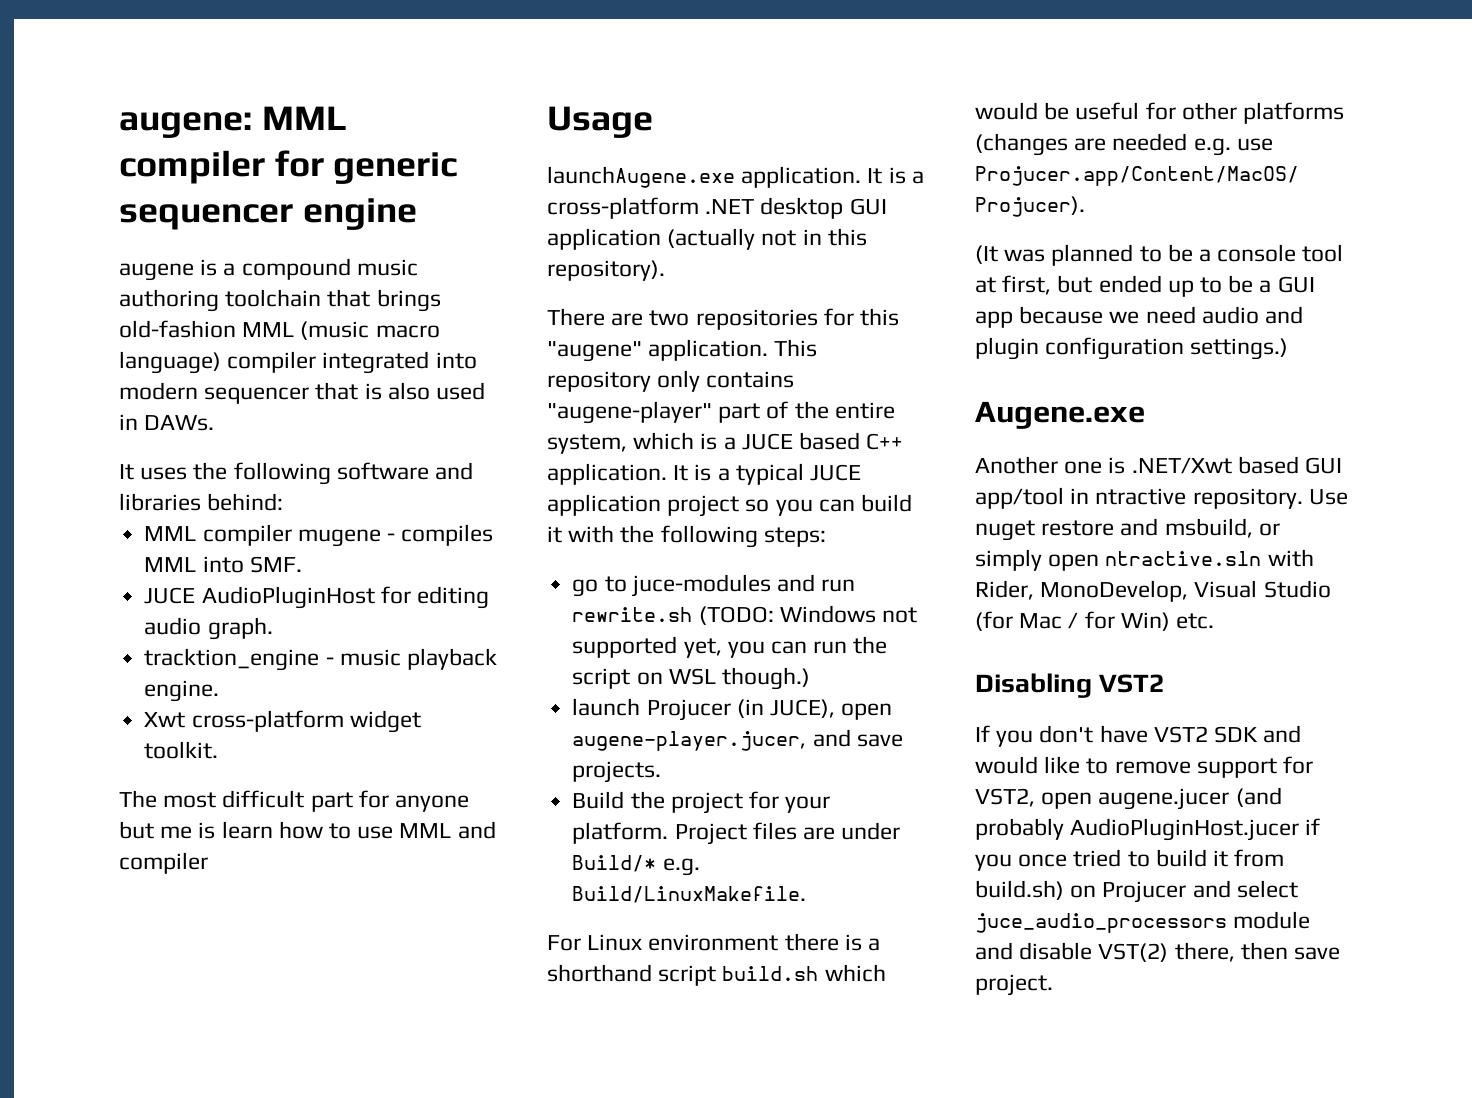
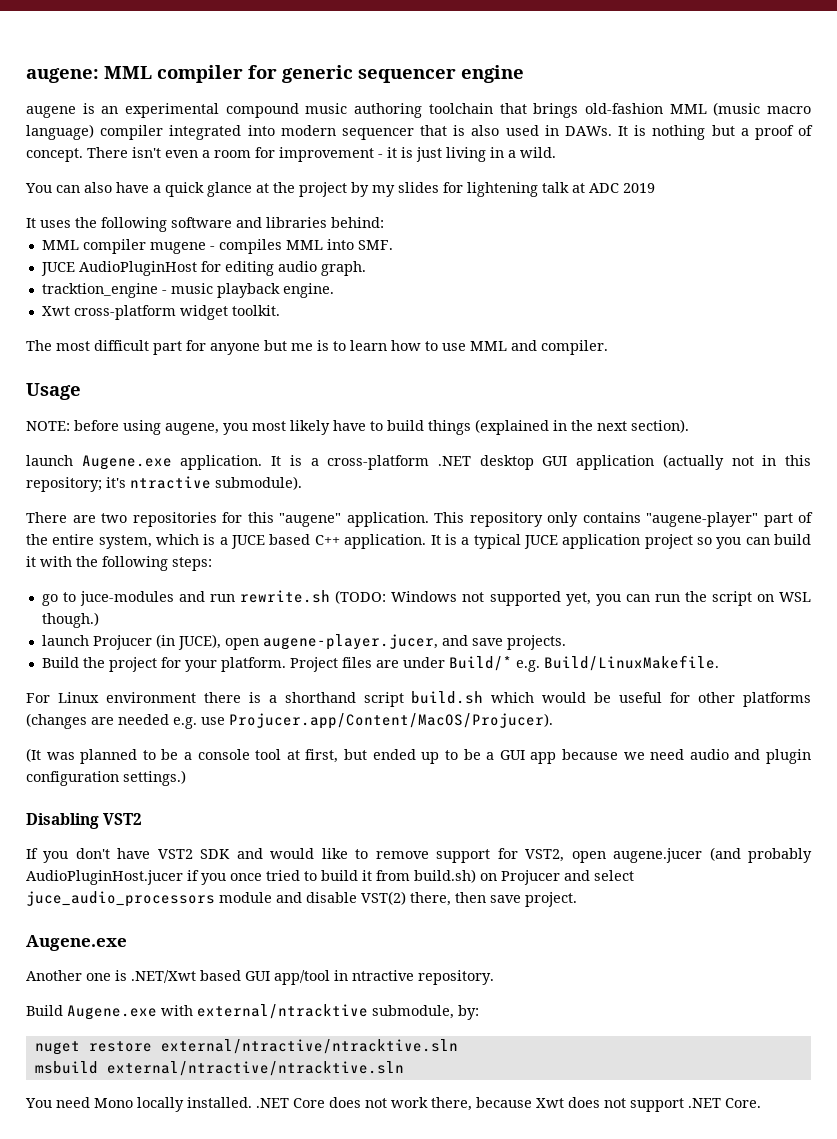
- augene is a compound music authoring toolchain that brings old-fashion MML (music macro language) compiler integrated into modern sequencer that is also used in DAWs.
+ augene is an experimental compound music authoring toolchain that brings old-fashion MML (music macro language) compiler integrated into modern sequencer that is also used in DAWs. It is nothing but a proof of concept. There isn't even a room for improvement - it is just living in a wild.
+ You can also have a quick glance at the project by my slides for lightening talk at ADC 2019
- The most difficult part for anyone but me is learn how to use MML and compiler
+ The most difficult part for anyone but me is to learn how to use MML and compiler.
- launchAugene.exe application.
+ NOTE: before using augene, you most likely have to build things (explained in the next section).
+ launch Augene.exe application.
- It is a cross-platform .NET desktop GUI application (actually not in this repository).
+ It is a cross-platform .NET desktop GUI application (actually not in this repository; it's ntractive submodule).
- Augene.exe
- Another one is .NET/Xwt based GUI app/tool in ntractive repository. Use nuget restore and msbuild, or simply open ntractive.sln with Rider, MonoDevelop, Visual Studio (for Mac / for Win) etc.
  If you don't have VST2 SDK and would like to remove support for VST2, open augene.jucer (and probably AudioPluginHost.jucer if you once tried to build it from build.sh) on Projucer and select juce_audio_processors module and disable VST(2) there, then save project.
+ Augene.exe
+ Another one is .NET/Xwt based GUI app/tool in ntractive repository.
+ Build Augene.exe with external/ntracktive submodule, by:
+ nuget restore external/ntractive/ntracktive.sln
+ msbuild external/ntractive/ntracktive.sln
+ You need Mono locally installed. .NET Core does not work there, because Xwt does not support .NET Core.

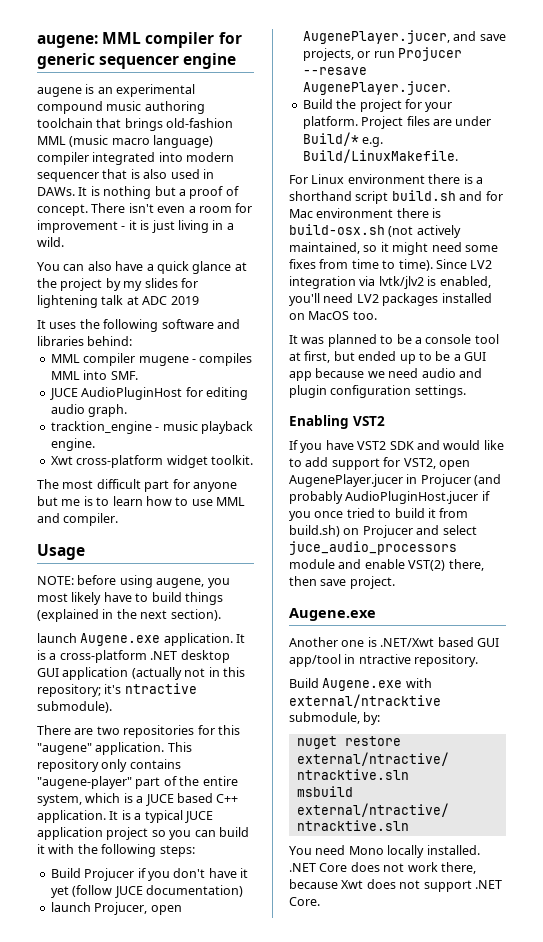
- go to juce-modules and run rewrite.sh (TODO: Windows not supported yet, you can run the script on WSL though.)
- launch Projucer (in JUCE), open augene-player.jucer, and save projects.
+ Build Projucer if you don't have it yet (follow JUCE documentation)
+ launch Projucer, open AugenePlayer.jucer, and save projects, or run Projucer --resave AugenePlayer.jucer.
- For Linux environment there is a shorthand script build.sh which would be useful for other platforms (changes are needed e.g. use Projucer.app/Content/MacOS/Projucer).
- (It was planned to be a console tool at first, but ended up to be a GUI app because we need audio and plugin configuration settings.)
- Disabling VST2
+ For Linux environment there is a shorthand script build.sh and for Mac environment there is build-osx.sh (not actively maintained, so it might need some fixes from time to time). Since LV2 integration via lvtk/jlv2 is enabled, you'll need LV2 packages installed on MacOS too.
+ It was planned to be a console tool at first, but ended up to be a GUI app because we need audio and plugin configuration settings.
+ Enabling VST2
- If you don't have VST2 SDK and would like to remove support for VST2, open augene.jucer (and probably AudioPluginHost.jucer if you once tried to build it from build.sh) on Projucer and select juce_audio_processors module and disable VST(2) there, then save project.
+ If you have VST2 SDK and would like to add support for VST2, open AugenePlayer.jucer in Projucer (and probably AudioPluginHost.jucer if you once tried to build it from build.sh) on Projucer and select juce_audio_processors module and enable VST(2) there, then save project.

